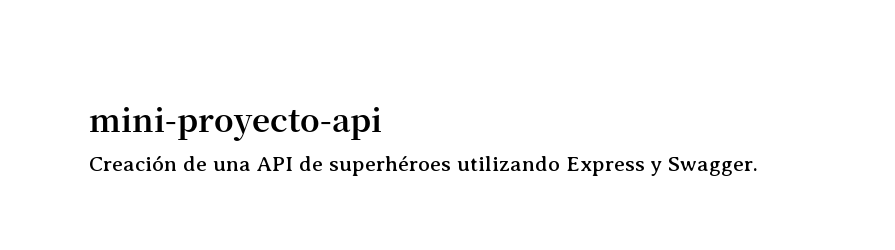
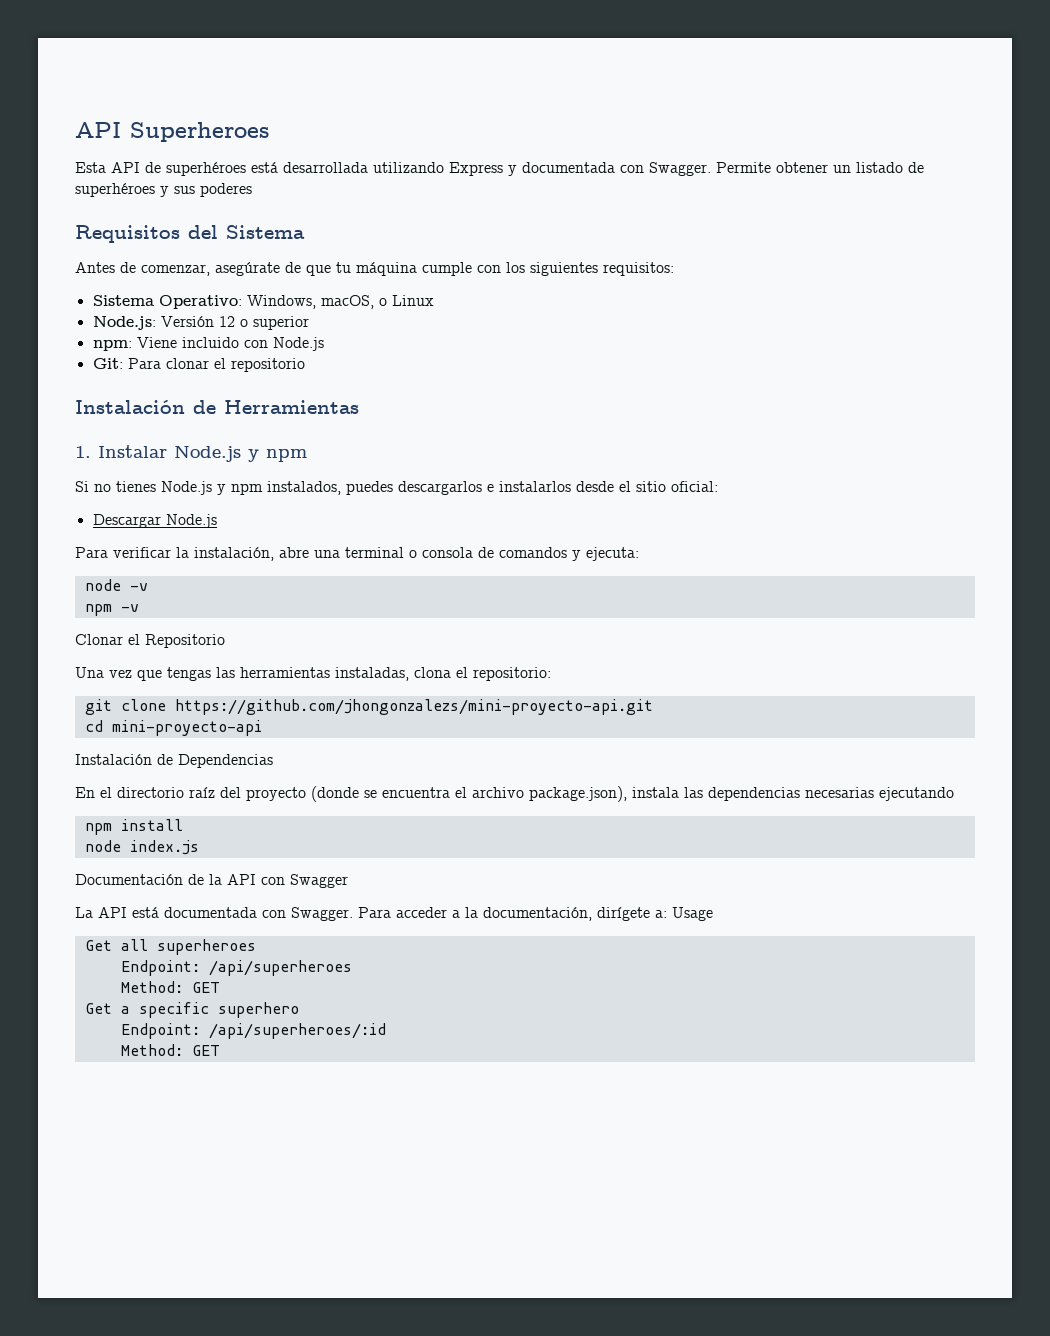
- mini-proyecto-api
- Creación de una API de superhéroes utilizando Express y Swagger.
+ API Superheroes
+ Esta API de superhéroes está desarrollada utilizando Express y documentada con Swagger. Permite obtener un listado de superhéroes y sus poderes
+ Requisitos del Sistema
+ Antes de comenzar, asegúrate de que tu máquina cumple con los siguientes requisitos:
+ Sistema Operativo: Windows, macOS, o Linux
+ Node.js: Versión 12 o superior
+ npm: Viene incluido con Node.js
+ Git: Para clonar el repositorio
+ Instalación de Herramientas
+ 1. Instalar Node.js y npm
+ Si no tienes Node.js y npm instalados, puedes descargarlos e instalarlos desde el sitio oficial:
+ Descargar Node.js
+ Para verificar la instalación, abre una terminal o consola de comandos y ejecuta:
+ node -v
+ npm -v
+ Clonar el Repositorio
+ Una vez que tengas las herramientas instaladas, clona el repositorio:
+ git clone https://github.com/jhongonzalezs/mini-proyecto-api.git
+ cd mini-proyecto-api
+ Instalación de Dependencias
+ En el directorio raíz del proyecto (donde se encuentra el archivo package.json), instala las dependencias necesarias ejecutando
+ npm install
+ node index.js
+ Documentación de la API con Swagger
+ La API está documentada con Swagger. Para acceder a la documentación, dirígete a: Usage
+ Get all superheroes
+ Endpoint: /api/superheroes
+ Method: GET
+ Get a specific superhero
+ Endpoint: /api/superheroes/:id
+ Method: GET

